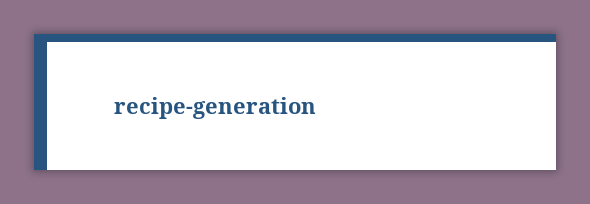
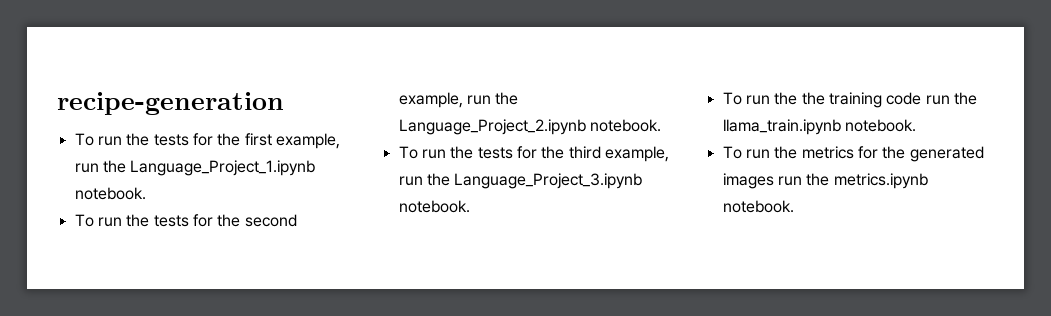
+ To run the tests for the first example, run the Language_Project_1.ipynb notebook.
+ To run the tests for the second example, run the Language_Project_2.ipynb notebook.
+ To run the tests for the third example, run the Language_Project_3.ipynb notebook.
+ To run the the training code run the llama_train.ipynb notebook.
+ To run the metrics for the generated images run the metrics.ipynb notebook.

